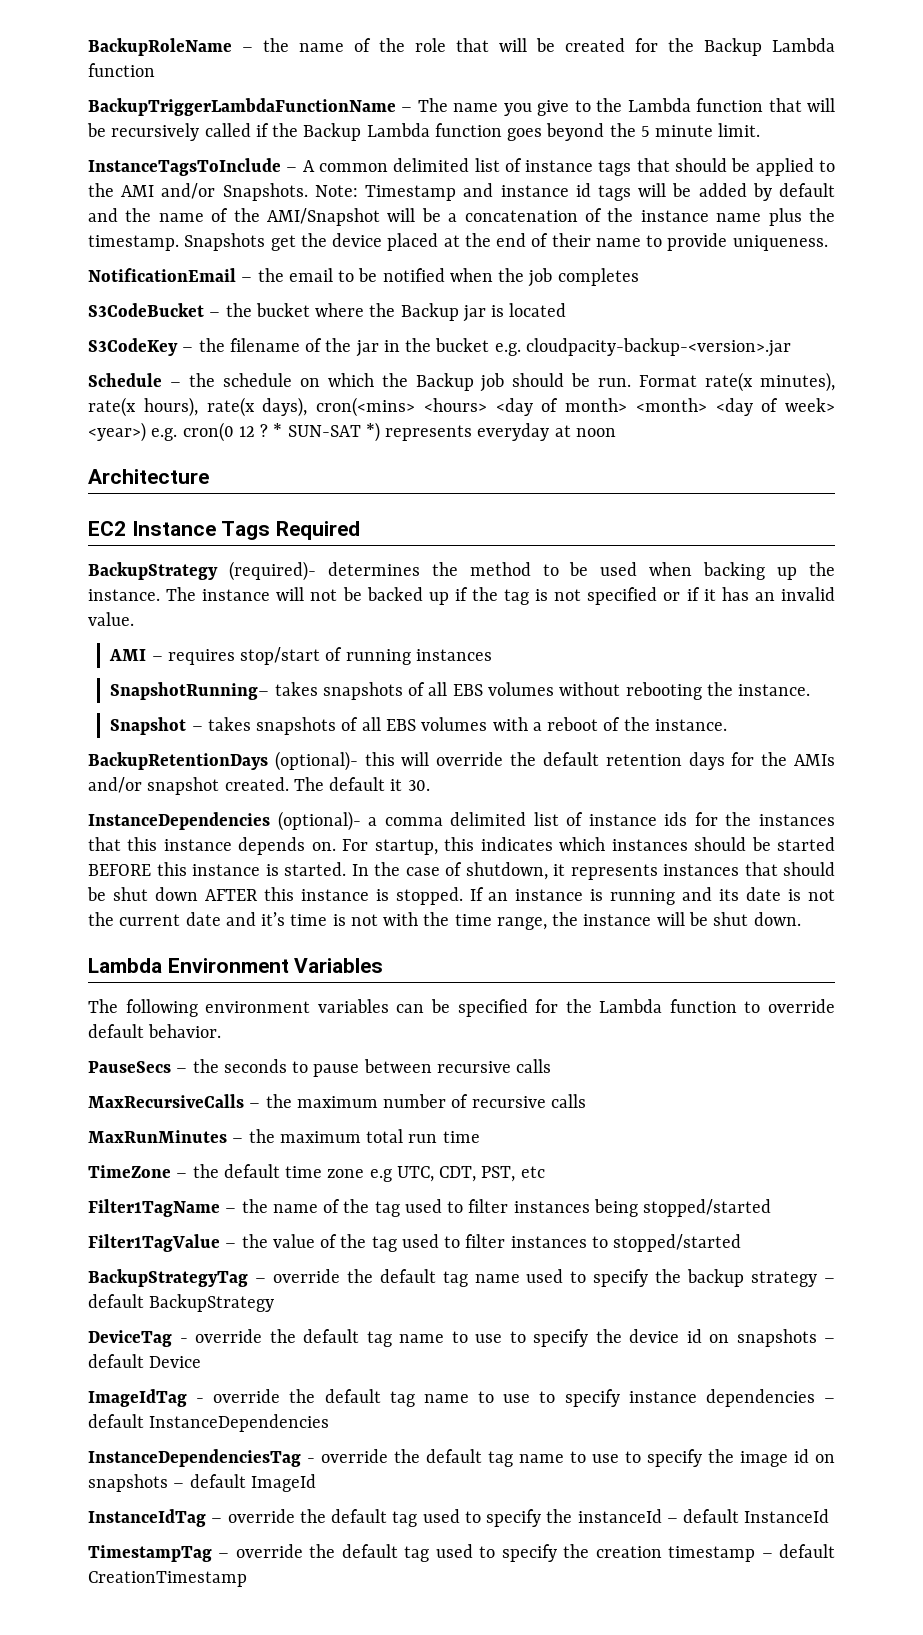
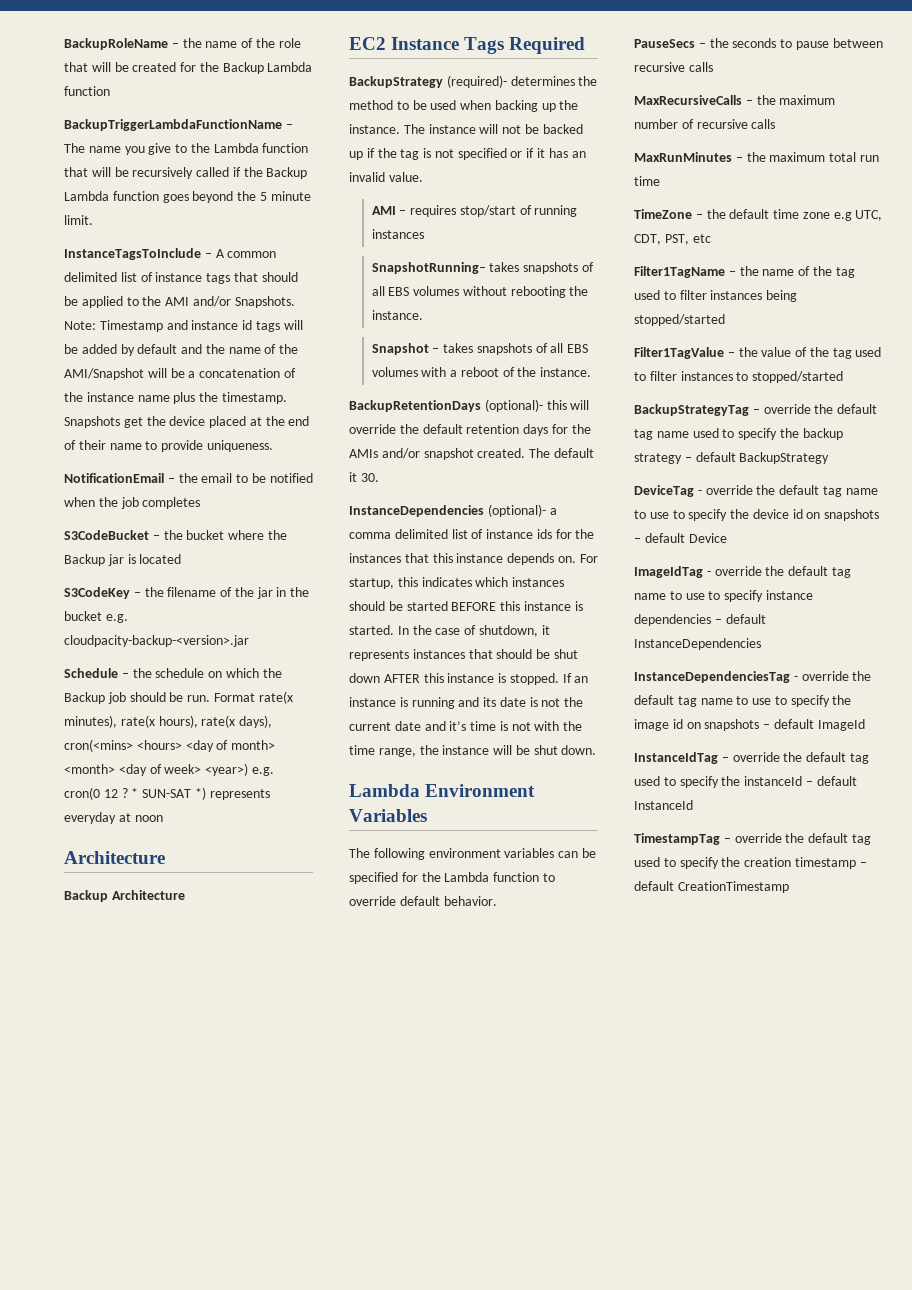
+ Backup Architecture

